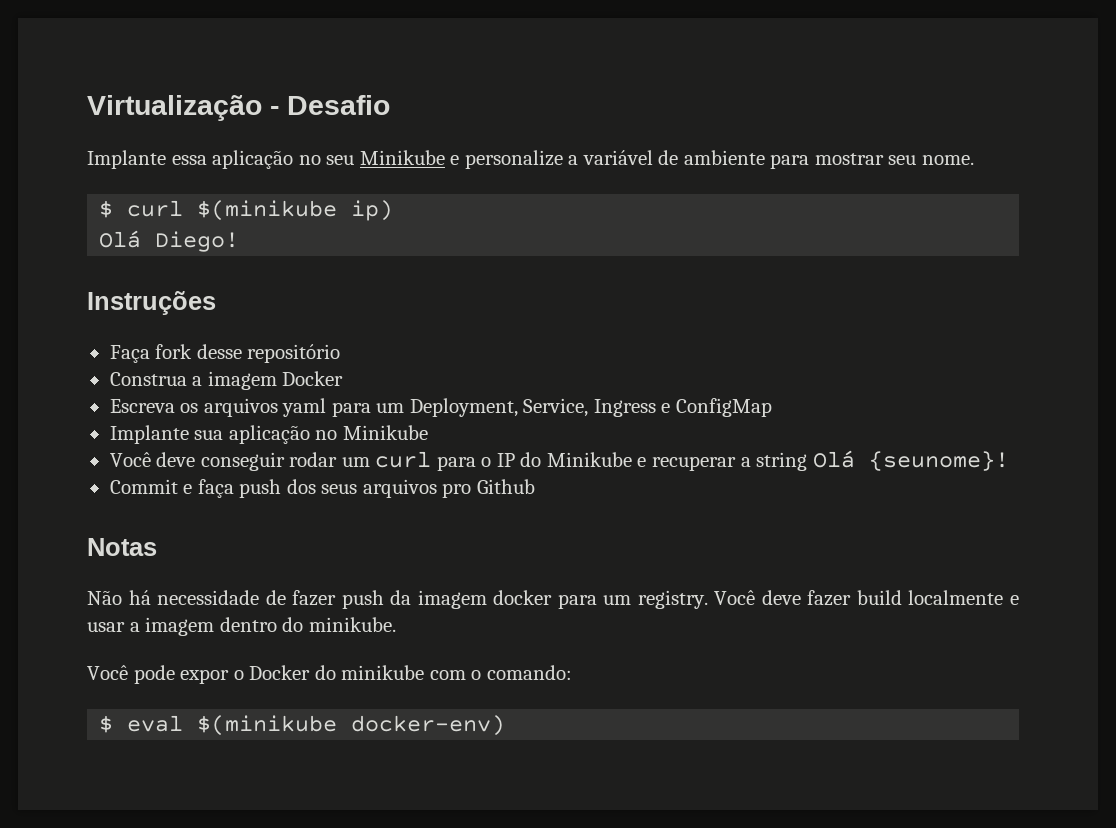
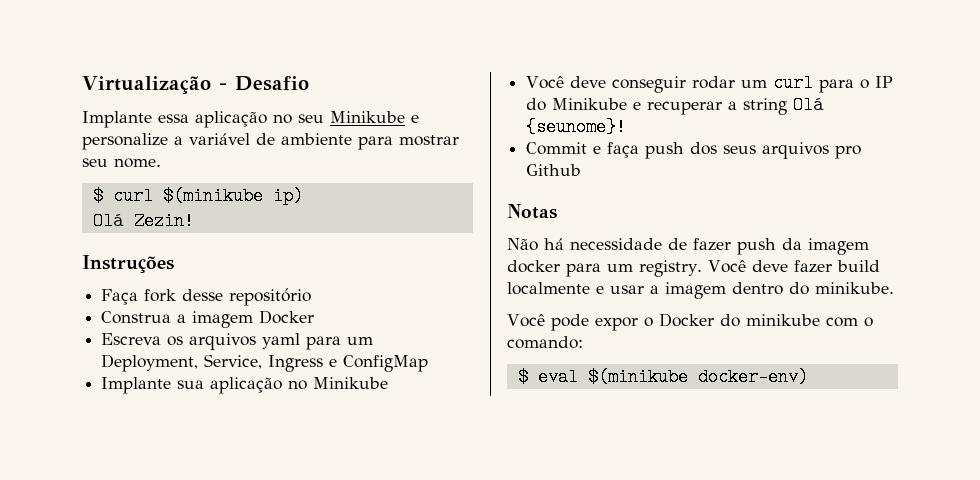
- Olá Diego!
+ Olá Zezin!

